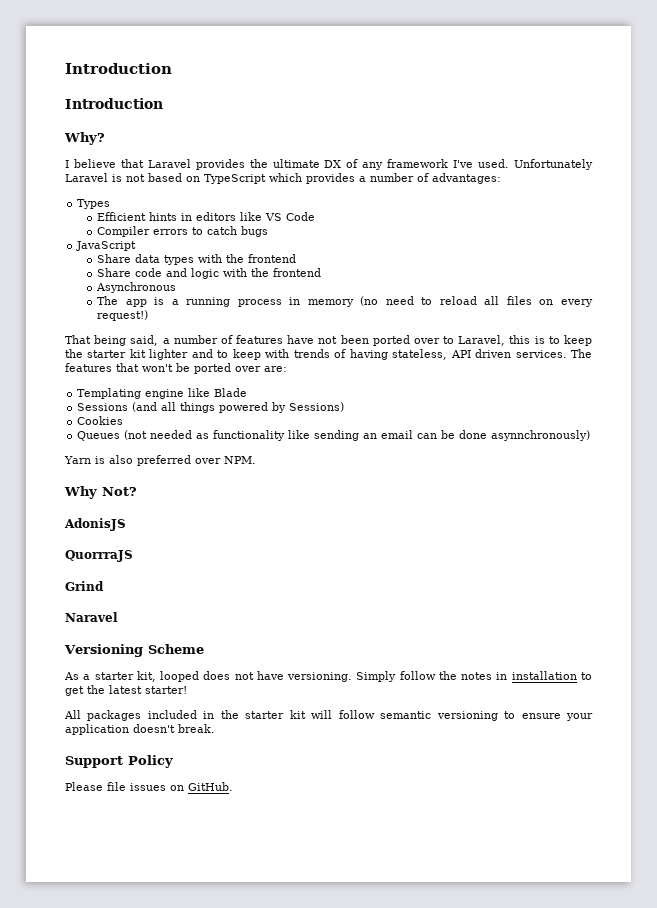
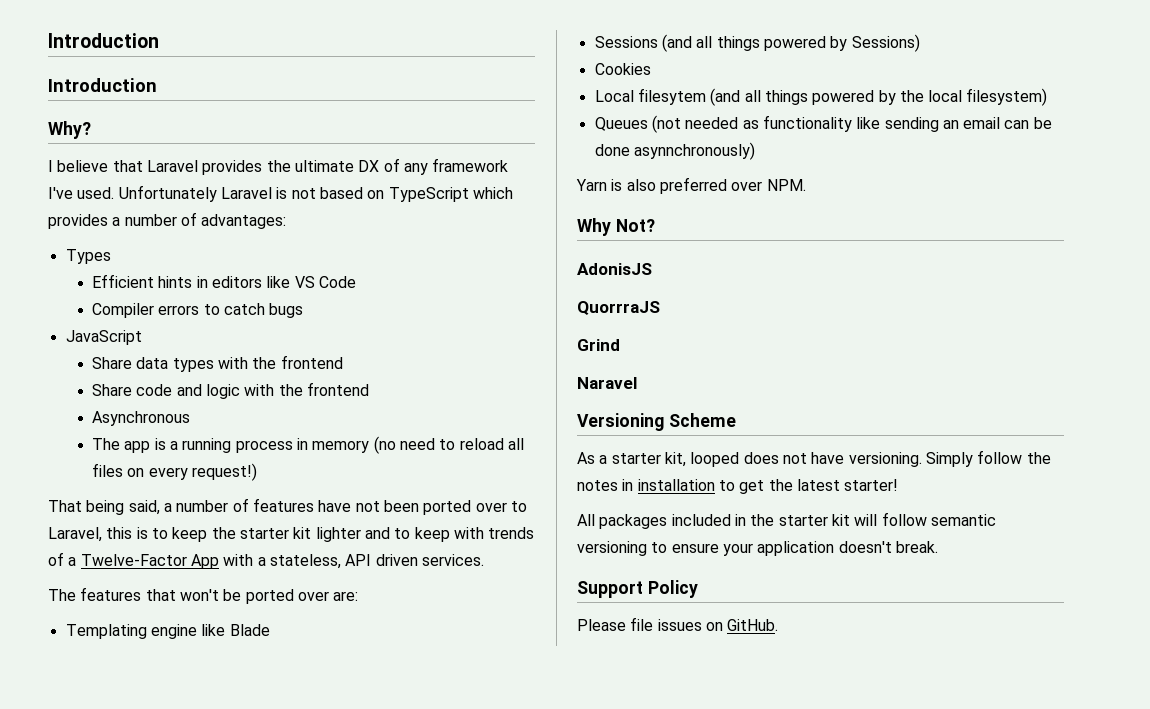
- That being said, a number of features have not been ported over to Laravel, this is to keep the starter kit lighter and to keep with trends of having stateless, API driven services. The features that won't be ported over are:
+ That being said, a number of features have not been ported over to Laravel, this is to keep the starter kit lighter and to keep with trends of a Twelve-Factor App with a stateless, API driven services.
+ The features that won't be ported over are:
+ Local filesytem (and all things powered by the local filesystem)

